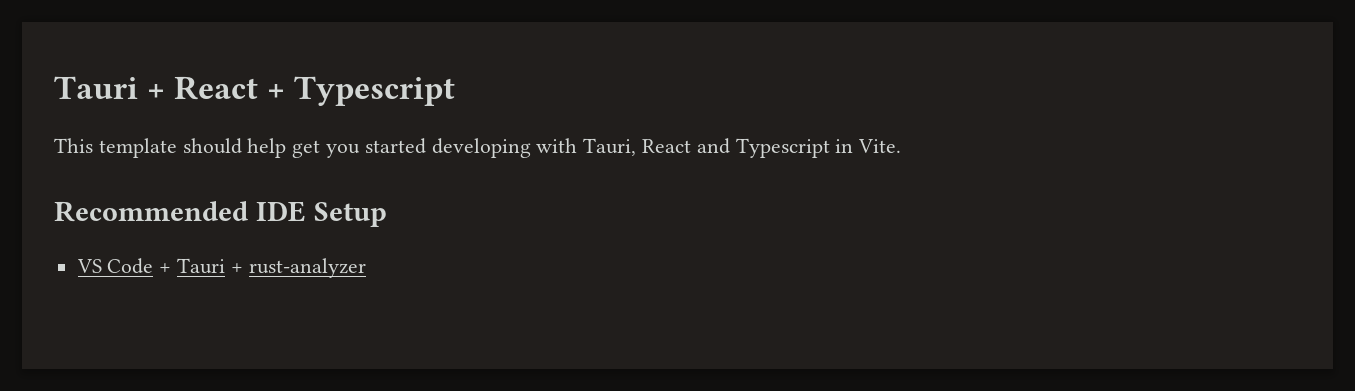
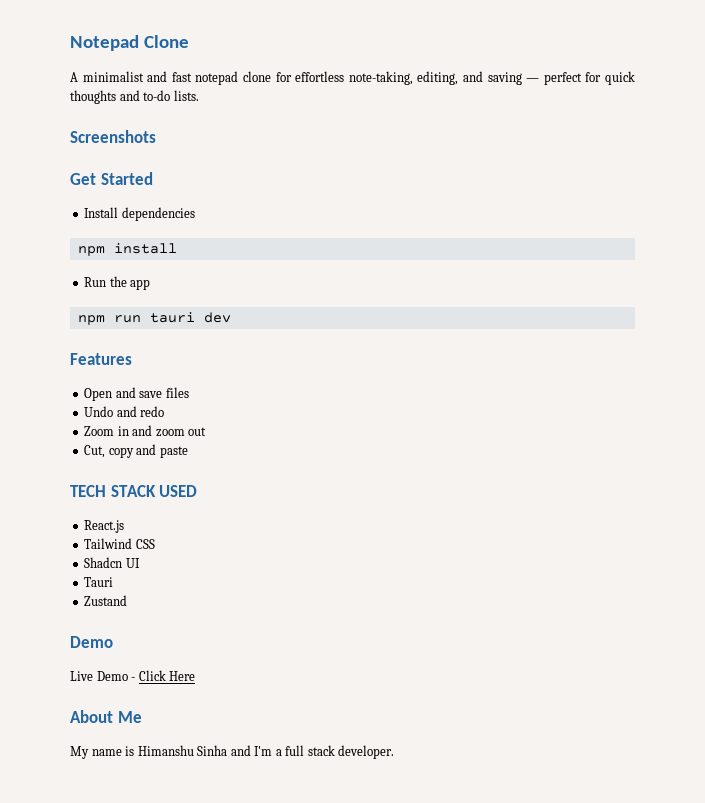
- Tauri + React + Typescript
- This template should help get you started developing with Tauri, React and Typescript in Vite.
- Recommended IDE Setup
- VS Code + Tauri + rust-analyzer
+ Notepad Clone
+ A minimalist and fast notepad clone for effortless note-taking, editing, and saving — perfect for quick thoughts and to-do lists.
+ Screenshots
+ Get Started
+ Install dependencies
+ npm install
+ Run the app
+ npm run tauri dev
+ Features
+ Open and save files
+ Undo and redo
+ Zoom in and zoom out
+ Cut, copy and paste
+ TECH STACK USED
+ React.js
+ Tailwind CSS
+ Shadcn UI
+ Tauri
+ Zustand
+ Demo
+ Live Demo - Click Here
+ About Me
+ My name is Himanshu Sinha and I'm a full stack developer.

